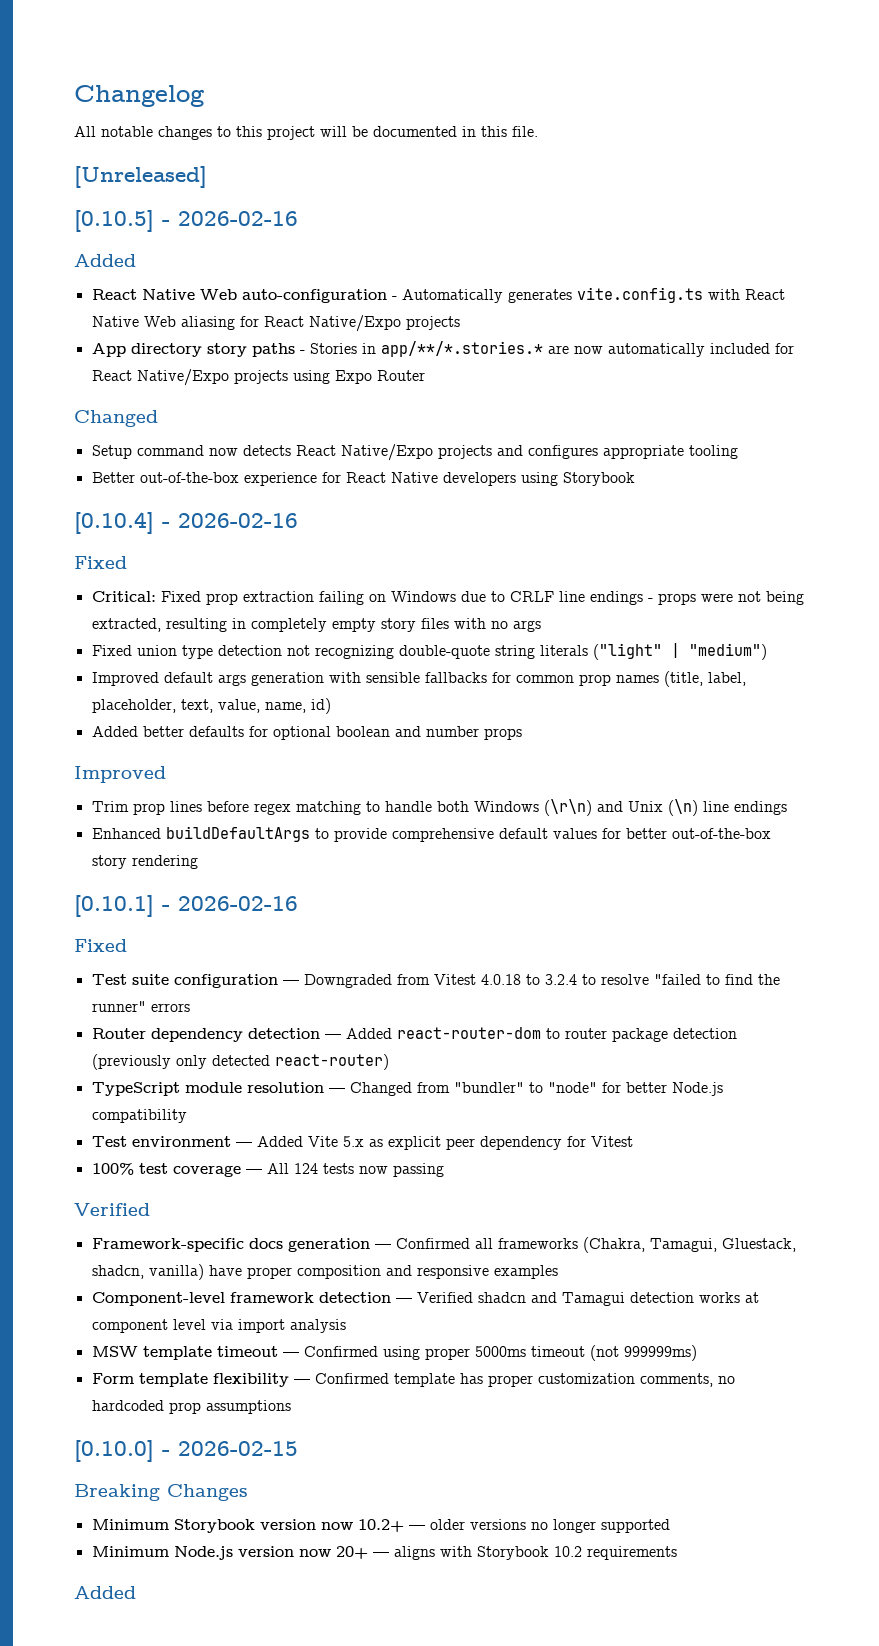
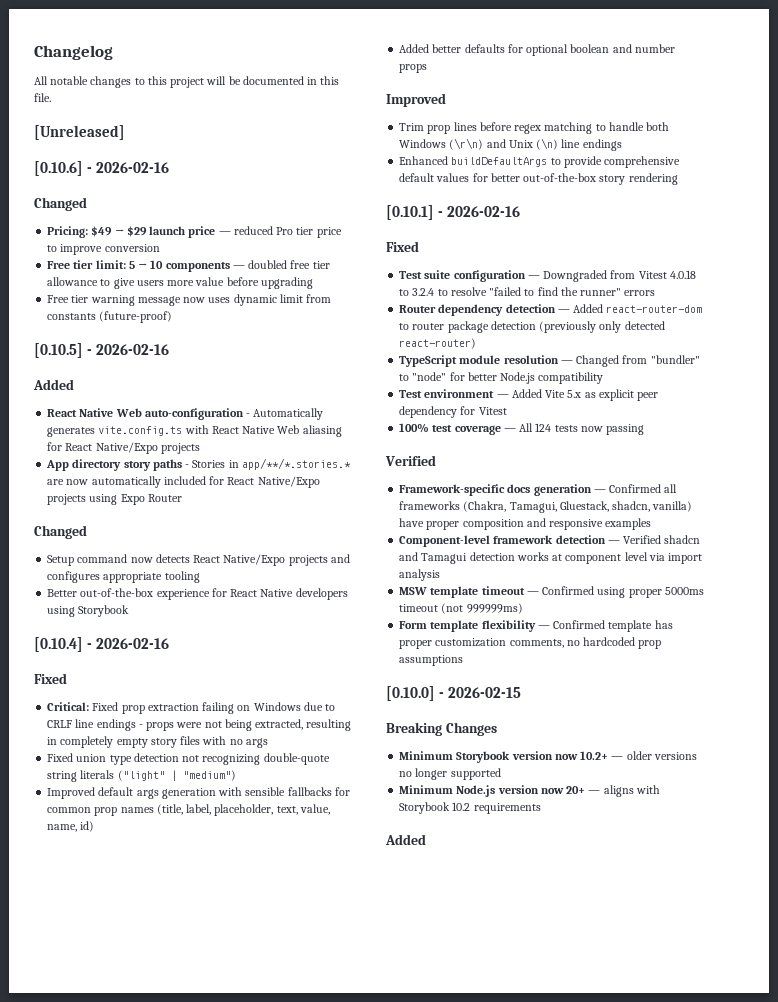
+ [0.10.6] - 2026-02-16
+ Changed
+ Pricing: $49 → $29 launch price — reduced Pro tier price to improve conversion
+ Free tier limit: 5 → 10 components — doubled free tier allowance to give users more value before upgrading
+ Free tier warning message now uses dynamic limit from constants (future-proof)

